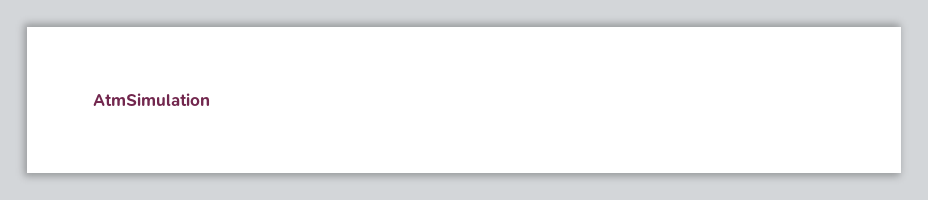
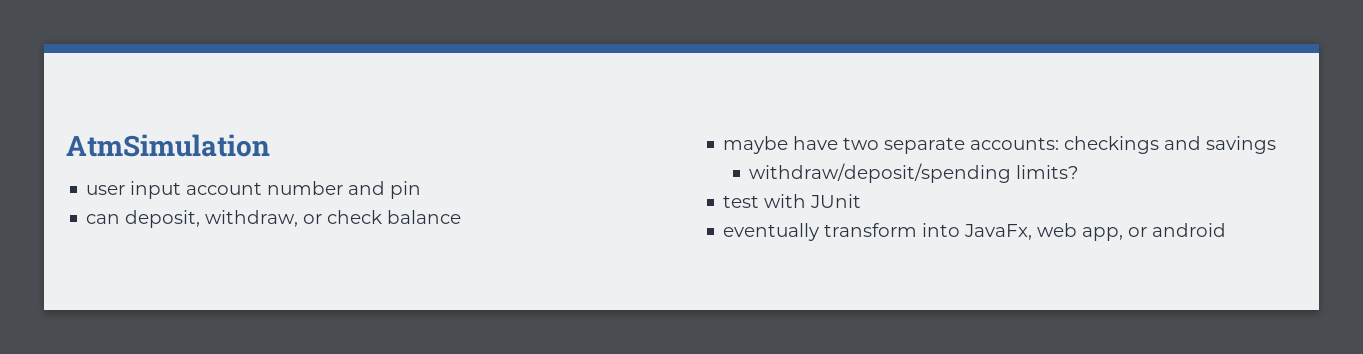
+ user input account number and pin
+ can deposit, withdraw, or check balance
+ maybe have two separate accounts: checkings and savings
+ withdraw/deposit/spending limits?
+ test with JUnit
+ eventually transform into JavaFx, web app, or android

